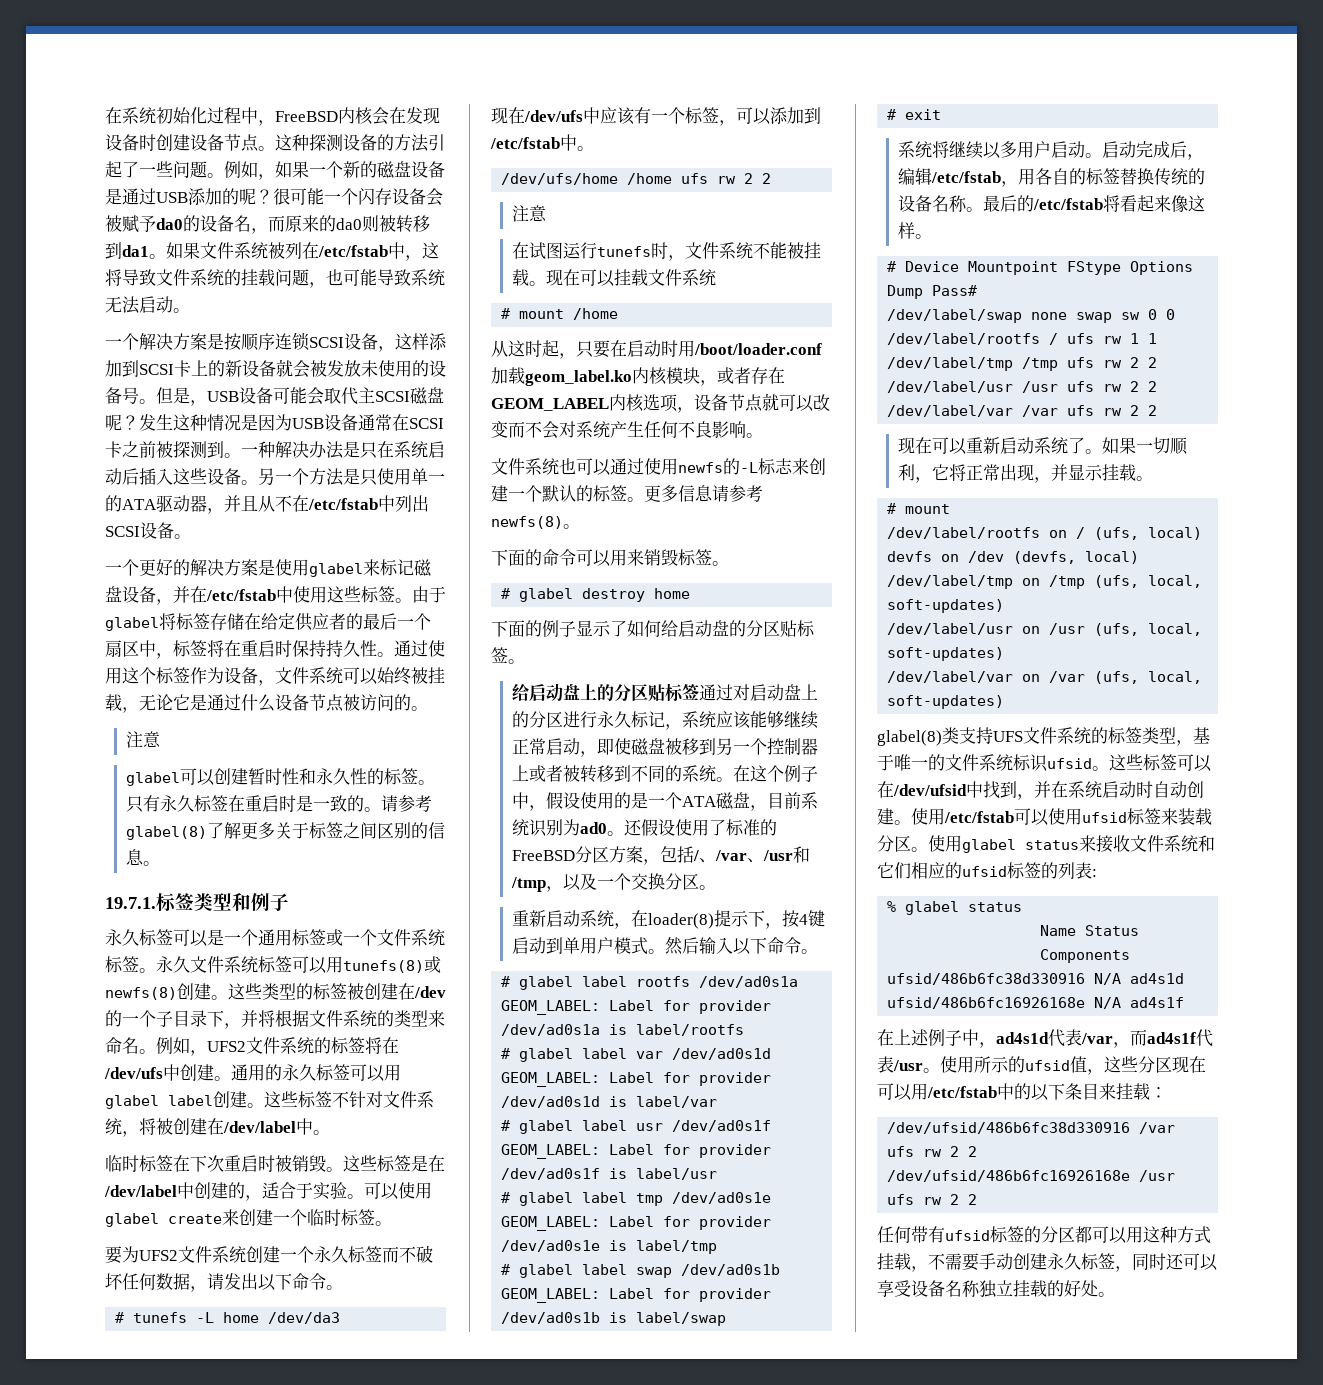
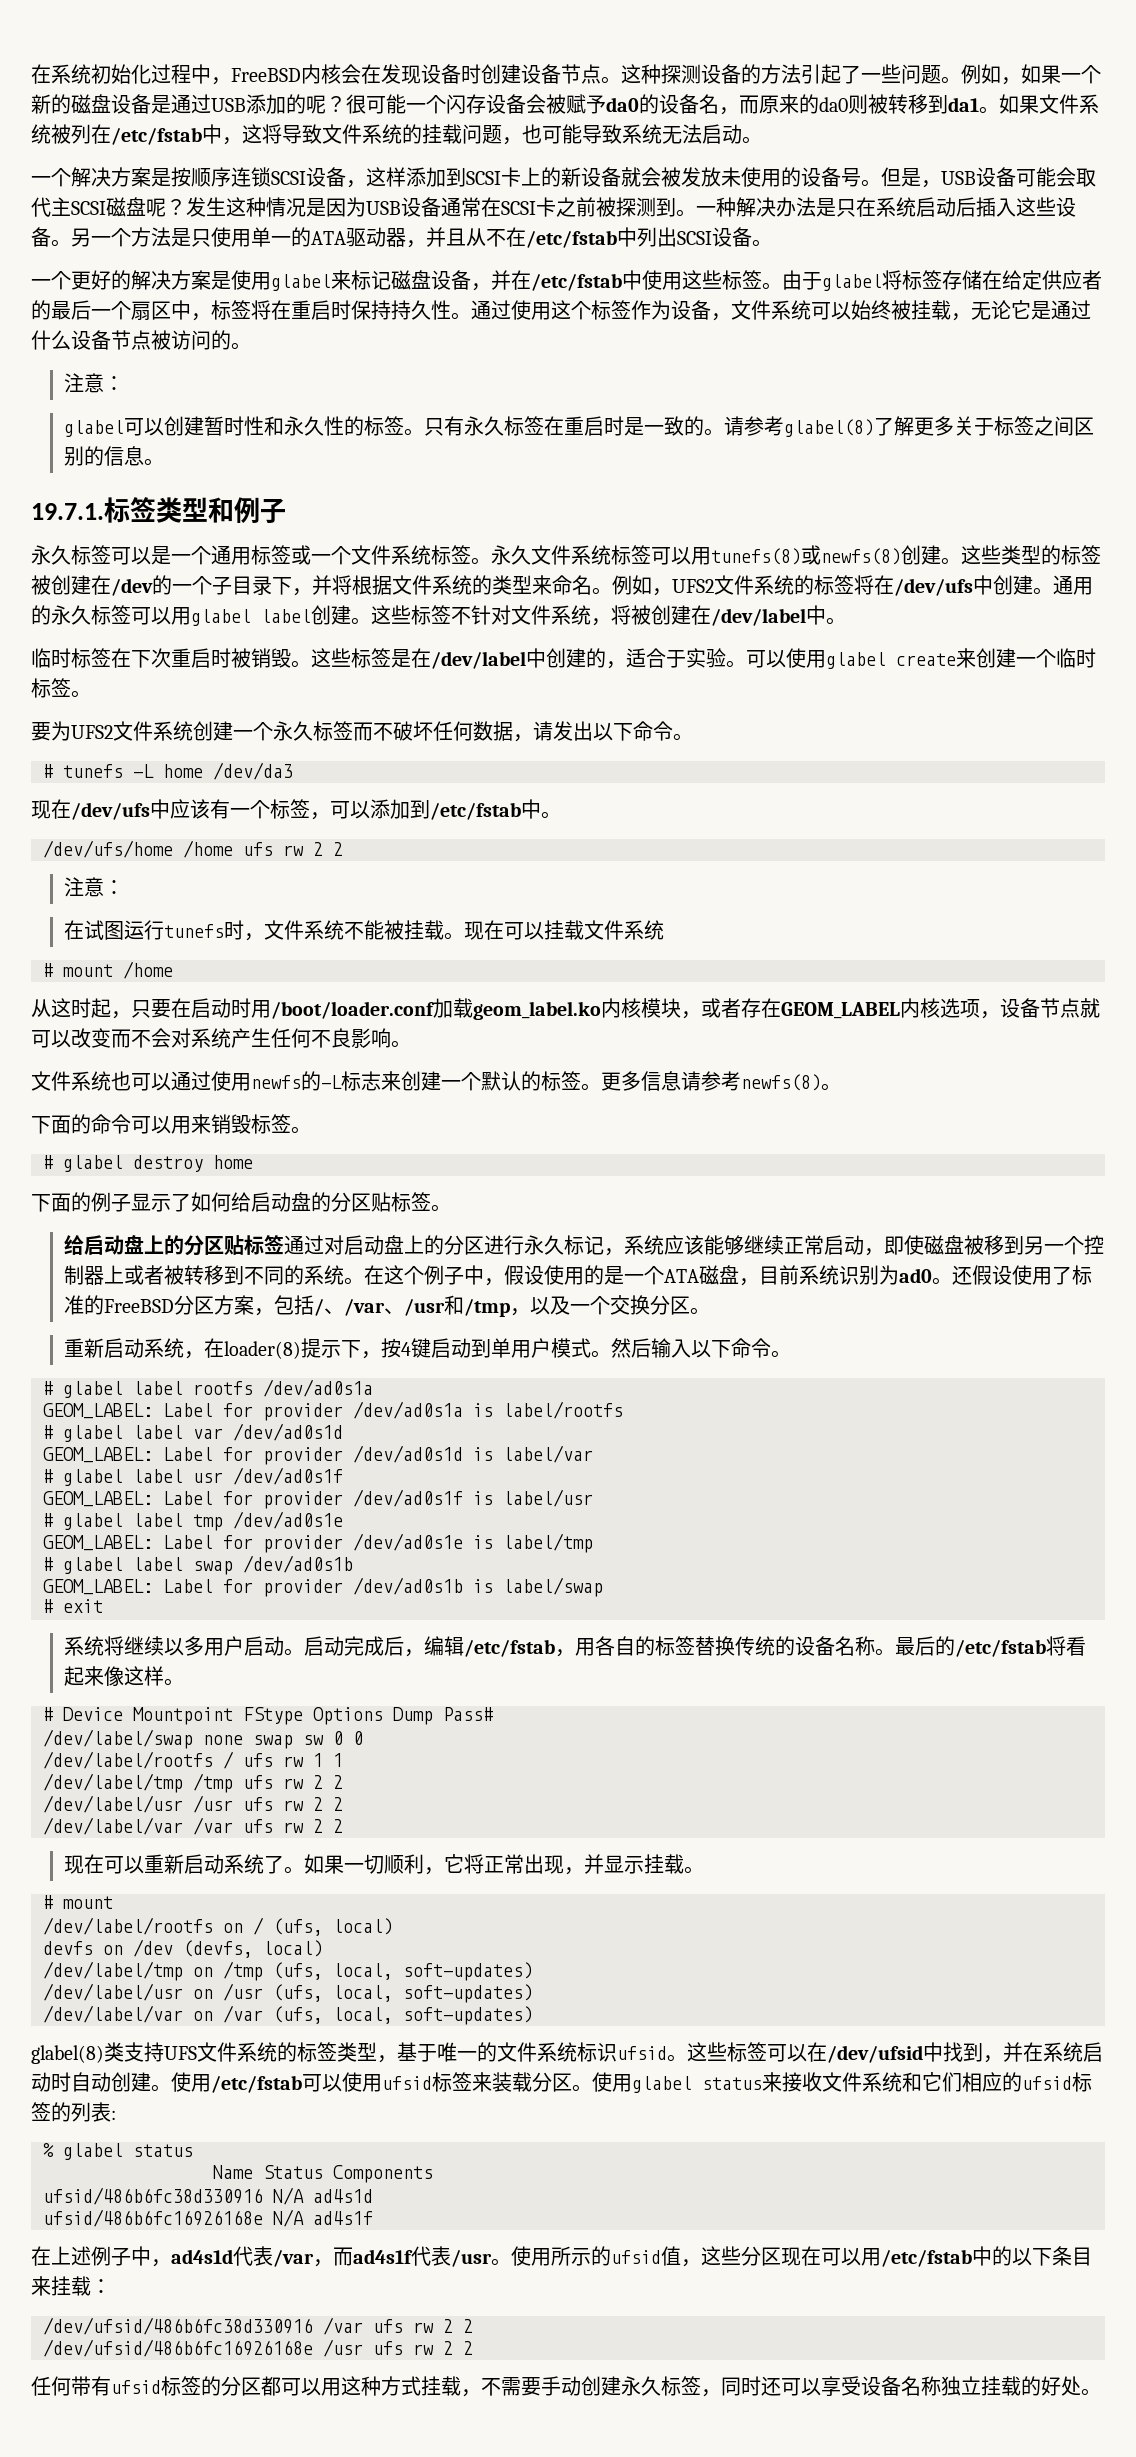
  通过使用这个标签作为设备，文件系统可以始终被挂载，无论它是通过什么设备节点被访问的。
- 注意
+ 注意：
  /dev/ufs/home /home ufs rw 2 2
- 注意
+ 注意：

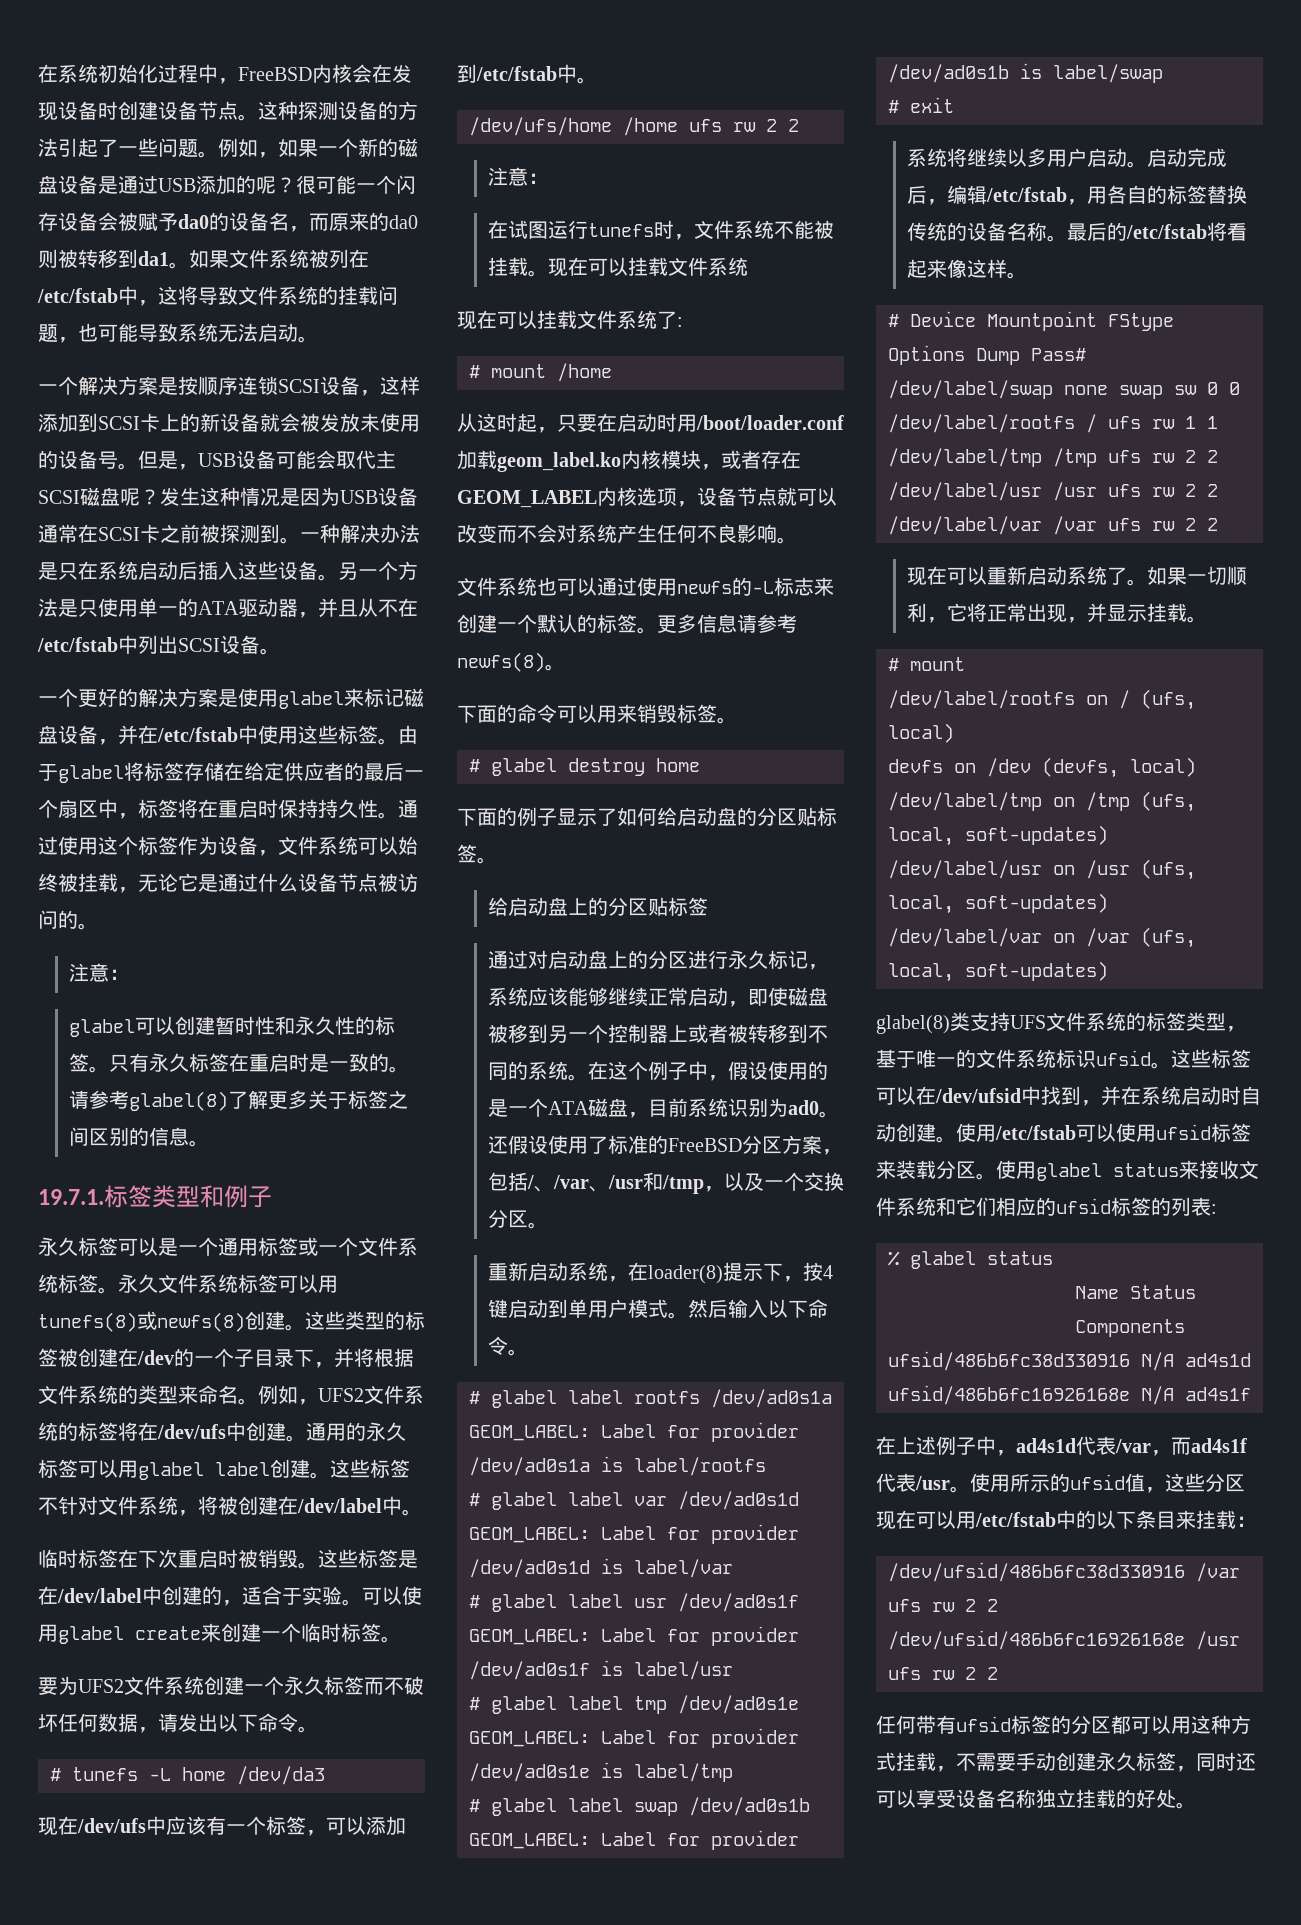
+ 现在可以挂载文件系统了:
- 给启动盘上的分区贴标签通过对启动盘上的分区进行永久标记，系统应该能够继续正常启动，即使磁盘被移到另一个控制器上或者被转移到不同的系统。
+ 给启动盘上的分区贴标签
+ 通过对启动盘上的分区进行永久标记，系统应该能够继续正常启动，即使磁盘被移到另一个控制器上或者被转移到不同的系统。

